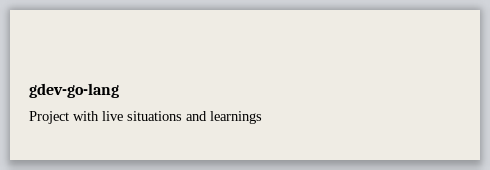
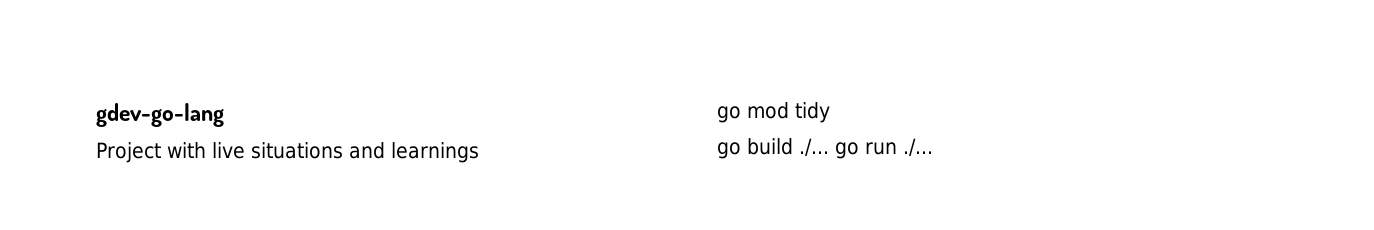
+ go mod tidy
+ go build ./... go run ./...

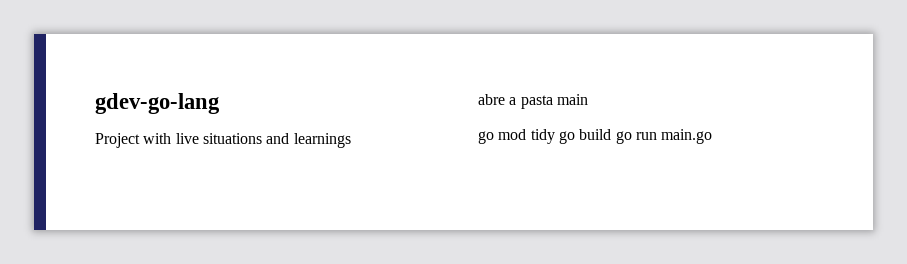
+ abre a pasta main
- go mod tidy
- go build ./... go run ./...
+ go mod tidy go build go run main.go

